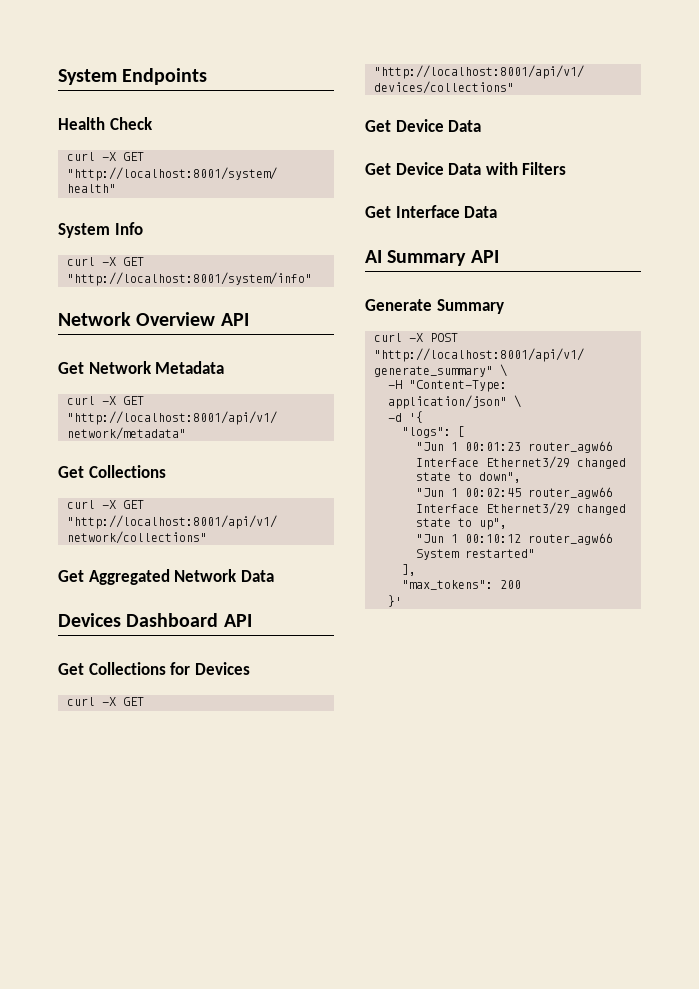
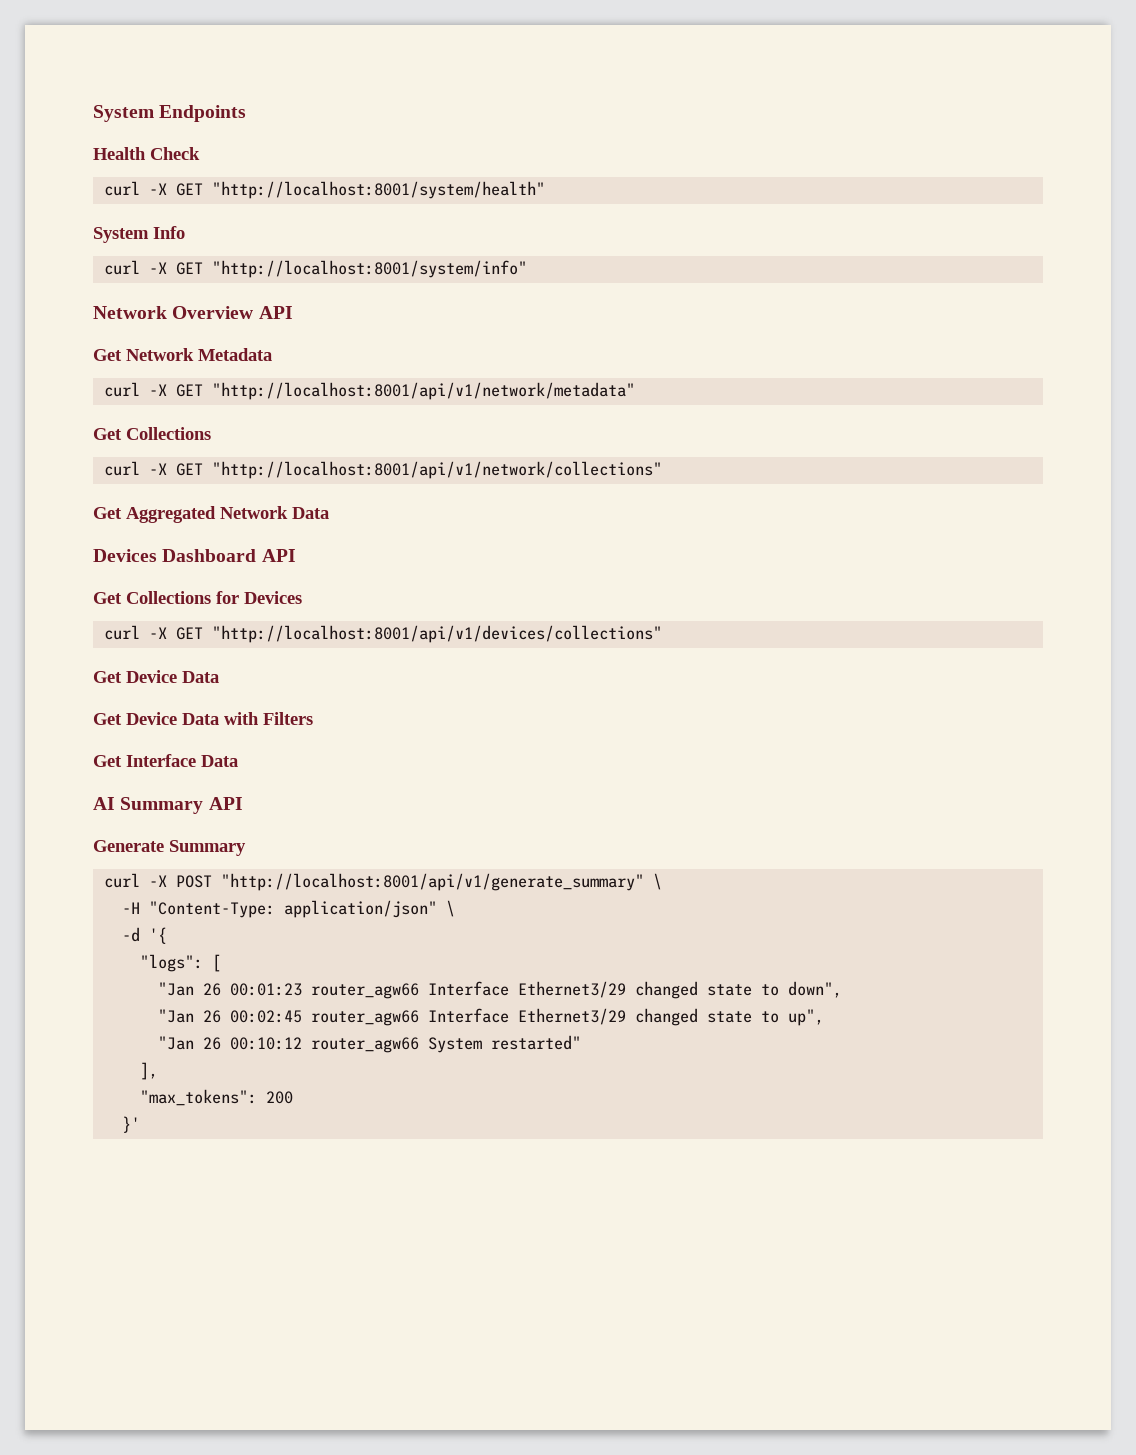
- "Jun 1 00:01:23 router_agw66 Interface Ethernet3/29 changed state to down",
+ "Jan 26 00:01:23 router_agw66 Interface Ethernet3/29 changed state to down",
- "Jun 1 00:02:45 router_agw66 Interface Ethernet3/29 changed state to up",
+ "Jan 26 00:02:45 router_agw66 Interface Ethernet3/29 changed state to up",
- "Jun 1 00:10:12 router_agw66 System restarted"
+ "Jan 26 00:10:12 router_agw66 System restarted"

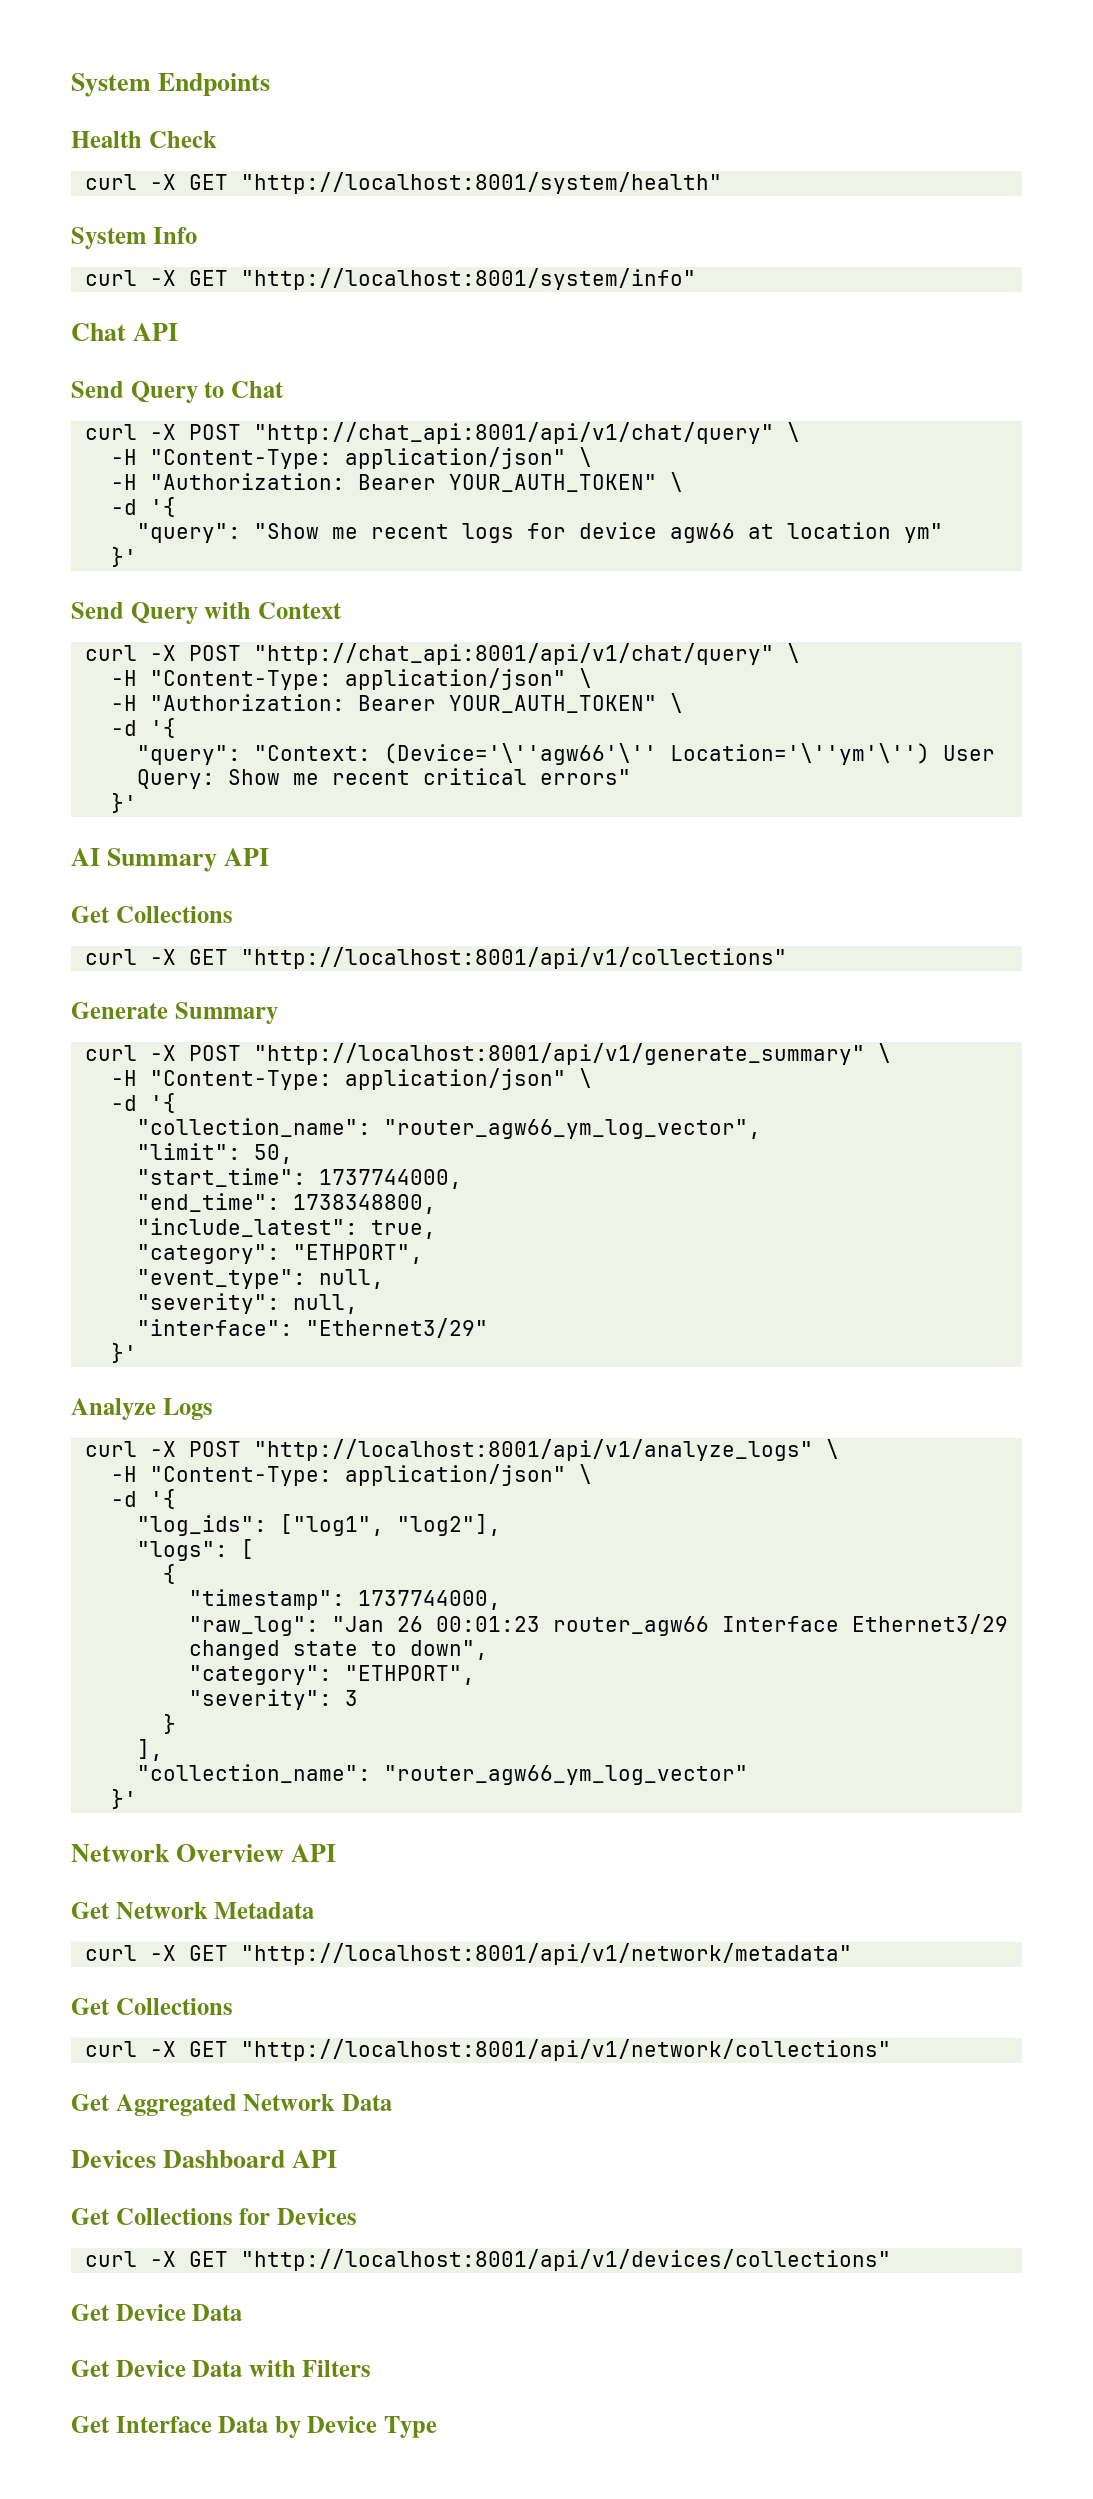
+ Chat API
+ Send Query to Chat
+ curl -X POST "http://chat_api:8001/api/v1/chat/query" \
+ -H "Content-Type: application/json" \
+ -H "Authorization: Bearer YOUR_AUTH_TOKEN" \
+ -d '{
+ "query": "Show me recent logs for device agw66 at location ym"
+ }'
+ Send Query with Context
+ curl -X POST "http://chat_api:8001/api/v1/chat/query" \
+ -H "Content-Type: application/json" \
+ -H "Authorization: Bearer YOUR_AUTH_TOKEN" \
+ -d '{
+ "query": "Context: (Device='\''agw66'\'' Location='\''ym'\'') User Query: Show me recent critical errors"
+ }'
+ AI Summary API
+ Get Collections
+ curl -X GET "http://localhost:8001/api/v1/collections"
+ Generate Summary
+ curl -X POST "http://localhost:8001/api/v1/generate_summary" \
+ -H "Content-Type: application/json" \
+ -d '{
+ "collection_name": "router_agw66_ym_log_vector",
+ "limit": 50,
+ "start_time": 1737744000,
+ "end_time": 1738348800,
+ "include_latest": true,
+ "category": "ETHPORT",
+ "event_type": null,
+ "severity": null,
+ "interface": "Ethernet3/29"
+ }'
+ Analyze Logs
+ curl -X POST "http://localhost:8001/api/v1/analyze_logs" \
+ -H "Content-Type: application/json" \
+ -d '{
+ "log_ids": ["log1", "log2"],
+ "logs": [
+ {
+ "timestamp": 1737744000,
+ "raw_log": "Jan 26 00:01:23 router_agw66 Interface Ethernet3/29 changed state to down",
+ "category": "ETHPORT",
+ "severity": 3
+ }
+ ],
+ "collection_name": "router_agw66_ym_log_vector"
+ }'
- Get Interface Data
- AI Summary API
- Generate Summary
- curl -X POST "http://localhost:8001/api/v1/generate_summary" \
- -H "Content-Type: application/json" \
- -d '{
- "logs": [
- "Jan 26 00:01:23 router_agw66 Interface Ethernet3/29 changed state to down",
- "Jan 26 00:02:45 router_agw66 Interface Ethernet3/29 changed state to up",
- "Jan 26 00:10:12 router_agw66 System restarted"
- ],
- "max_tokens": 200
- }'
+ Get Interface Data by Device Type

